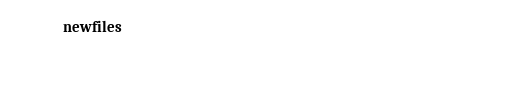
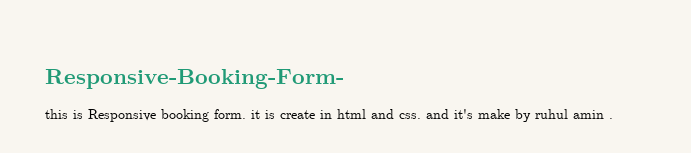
- newfiles
+ Responsive-Booking-Form-
+ this is Responsive booking form. it is create in html and css. and it's make by ruhul amin .

